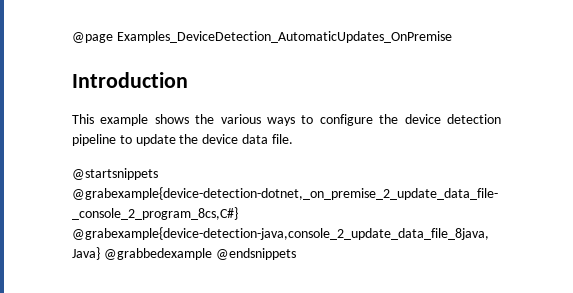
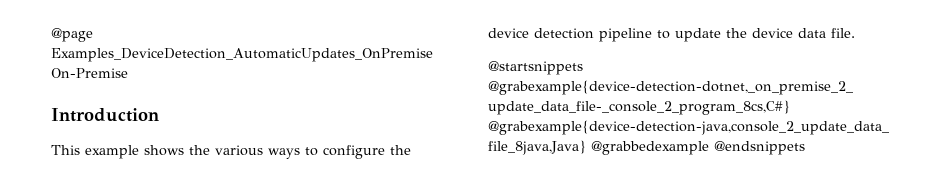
- @page Examples_DeviceDetection_AutomaticUpdates_OnPremise
+ @page Examples_DeviceDetection_AutomaticUpdates_OnPremise On-Premise

